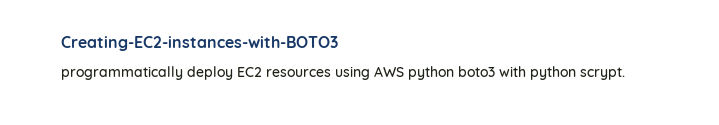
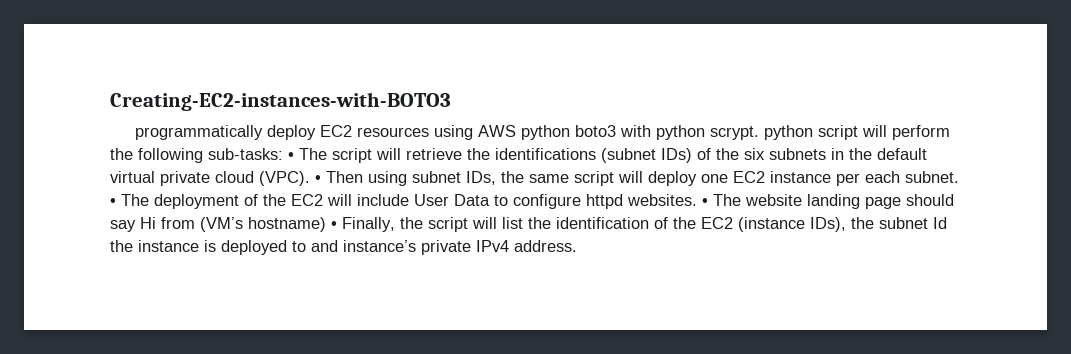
- programmatically deploy EC2 resources using AWS python boto3 with python scrypt.
+ programmatically deploy EC2 resources using AWS python boto3 with python scrypt. python script will perform the following sub-tasks: • The script will retrieve the identifications (subnet IDs) of the six subnets in the default virtual private cloud (VPC). • Then using subnet IDs, the same script will deploy one EC2 instance per each subnet. • The deployment of the EC2 will include User Data to configure httpd websites. • The website landing page should say Hi from (VM’s hostname) • Finally, the script will list the identification of the EC2 (instance IDs), the subnet Id the instance is deployed to and instance’s private IPv4 address.

